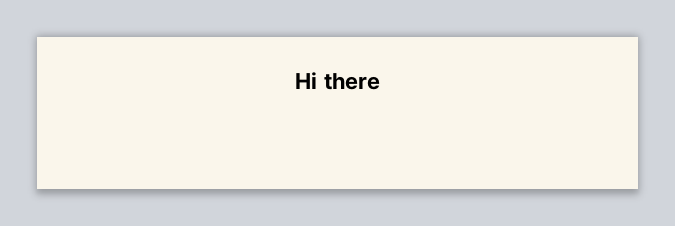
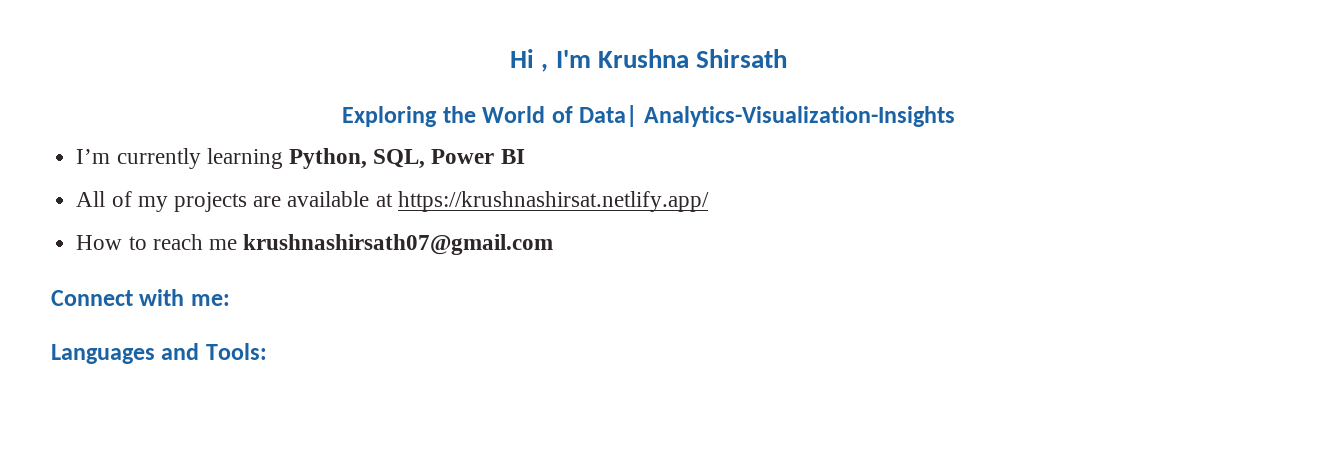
- Hi there
+ Hi , I'm Krushna Shirsath
+ Exploring the World of Data| Analytics-Visualization-Insights
+ I’m currently learning Python, SQL, Power BI
+ All of my projects are available at https://krushnashirsat.netlify.app/
+ How to reach me krushnashirsath07@gmail.com
+ Connect with me:
+ Languages and Tools:

